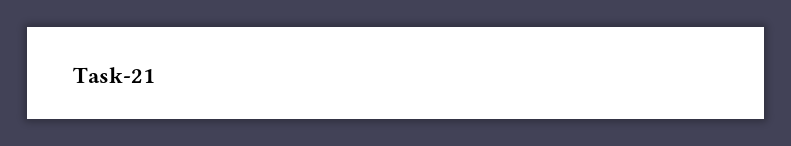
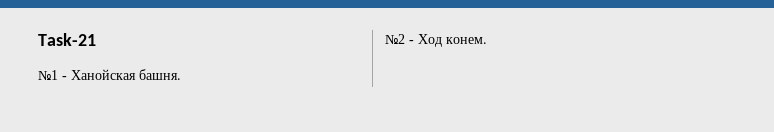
+ №1 - Ханойская башня.
+ №2 - Ход конем.

